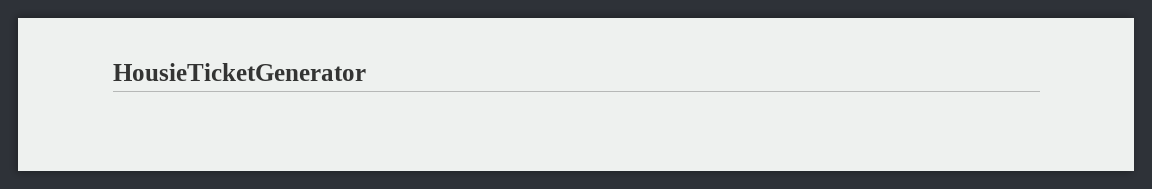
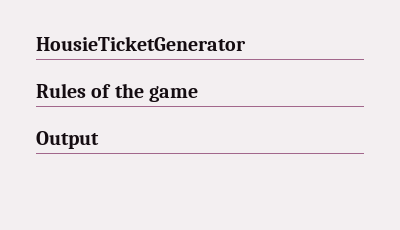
+ Rules of the game
+ Output

